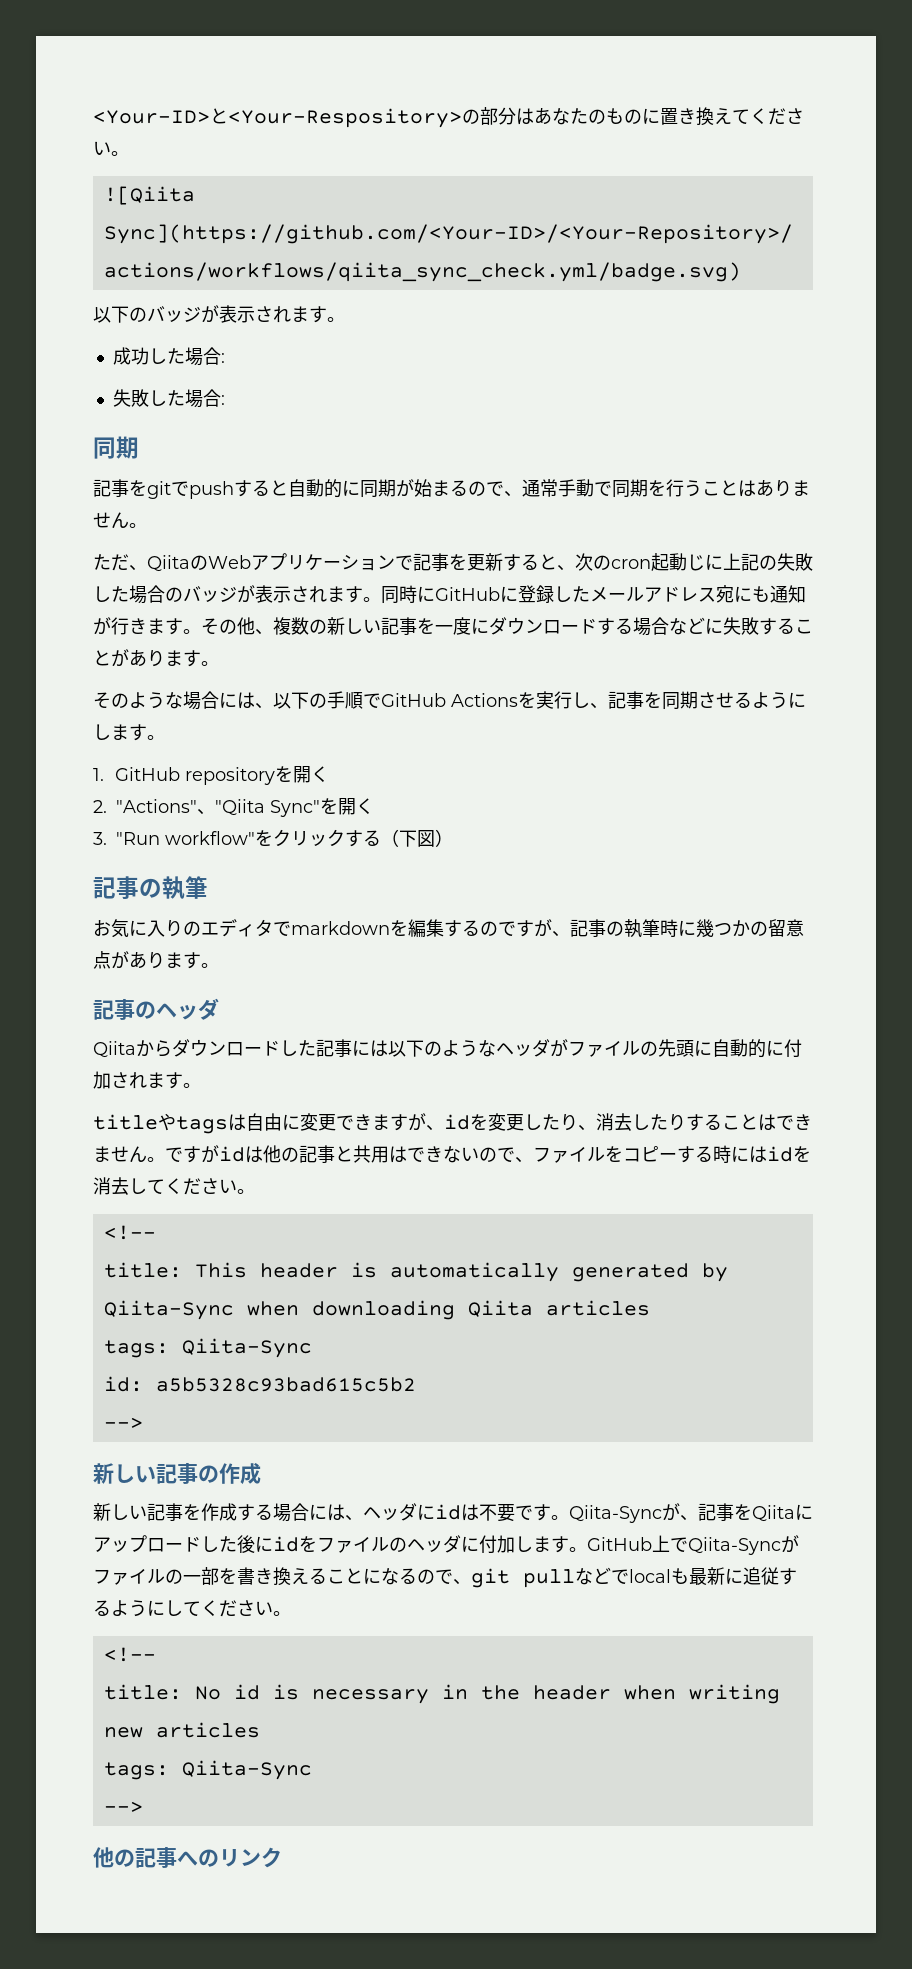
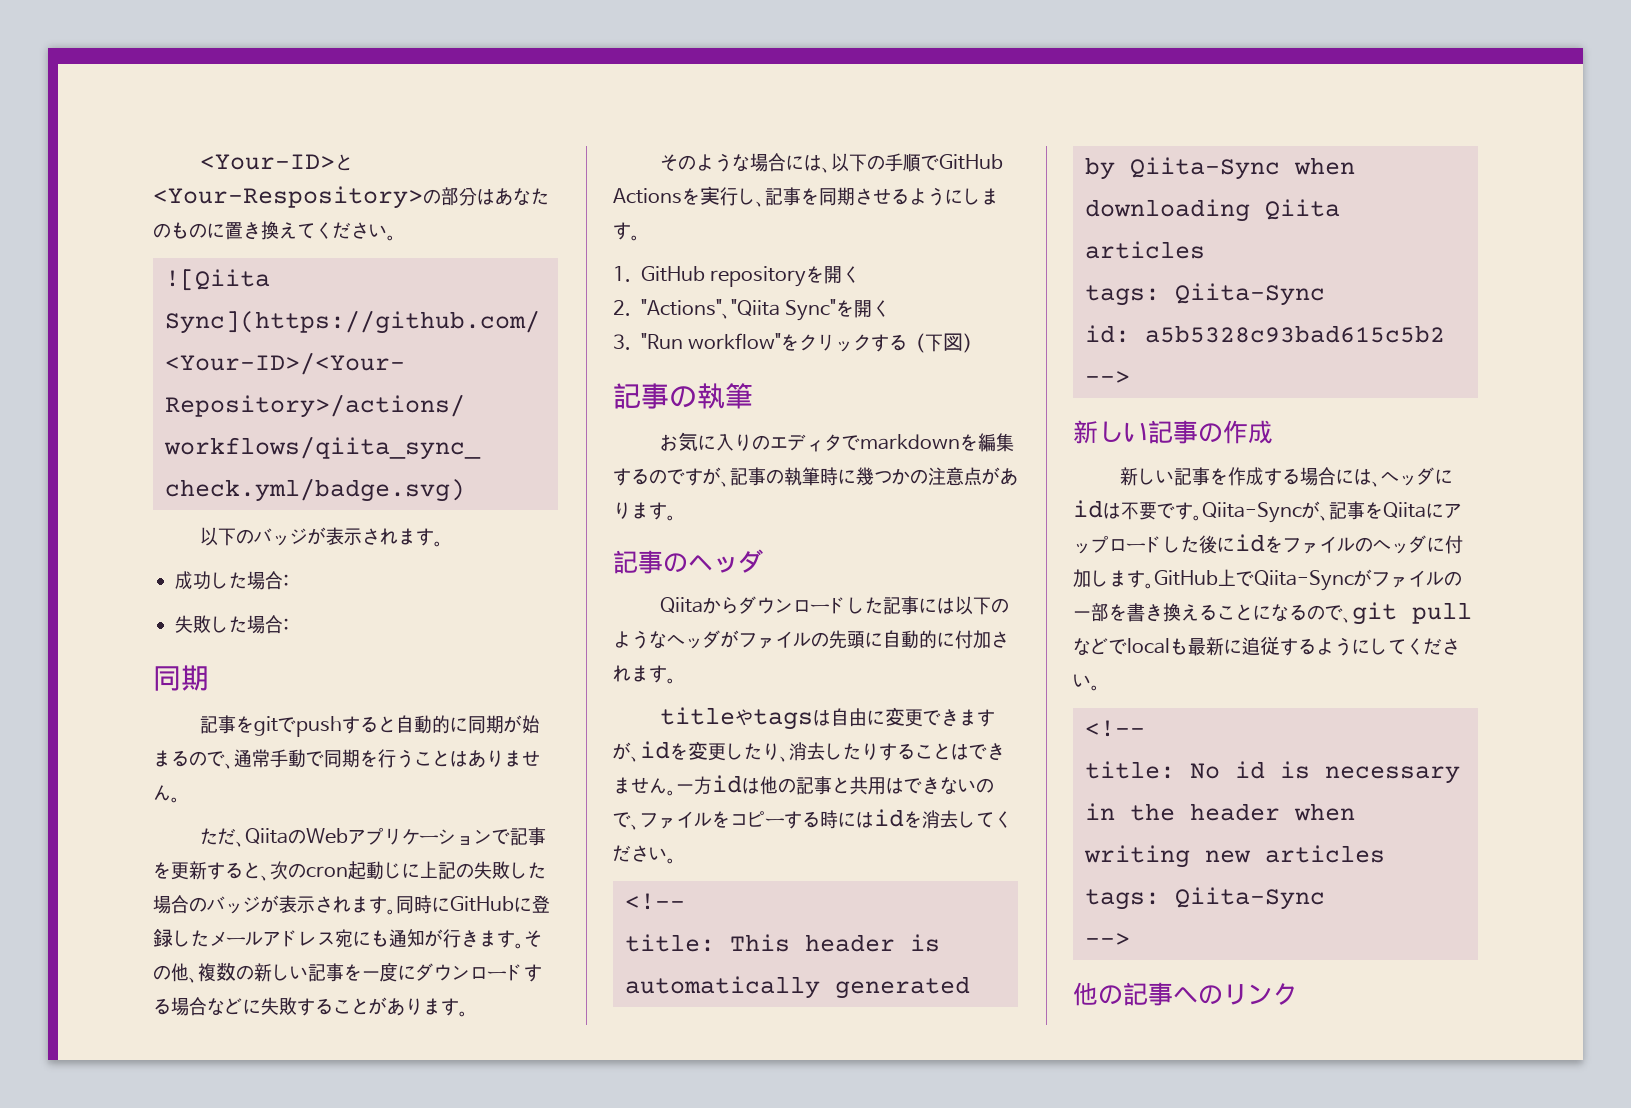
- お気に入りのエディタでmarkdownを編集するのですが、記事の執筆時に幾つかの留意点があります。
+ お気に入りのエディタでmarkdownを編集するのですが、記事の執筆時に幾つかの注意点があります。
- ですがidは他の記事と共用はできないので、ファイルをコピーする時にはidを消去してください。
+ 一方idは他の記事と共用はできないので、ファイルをコピーする時にはidを消去してください。

